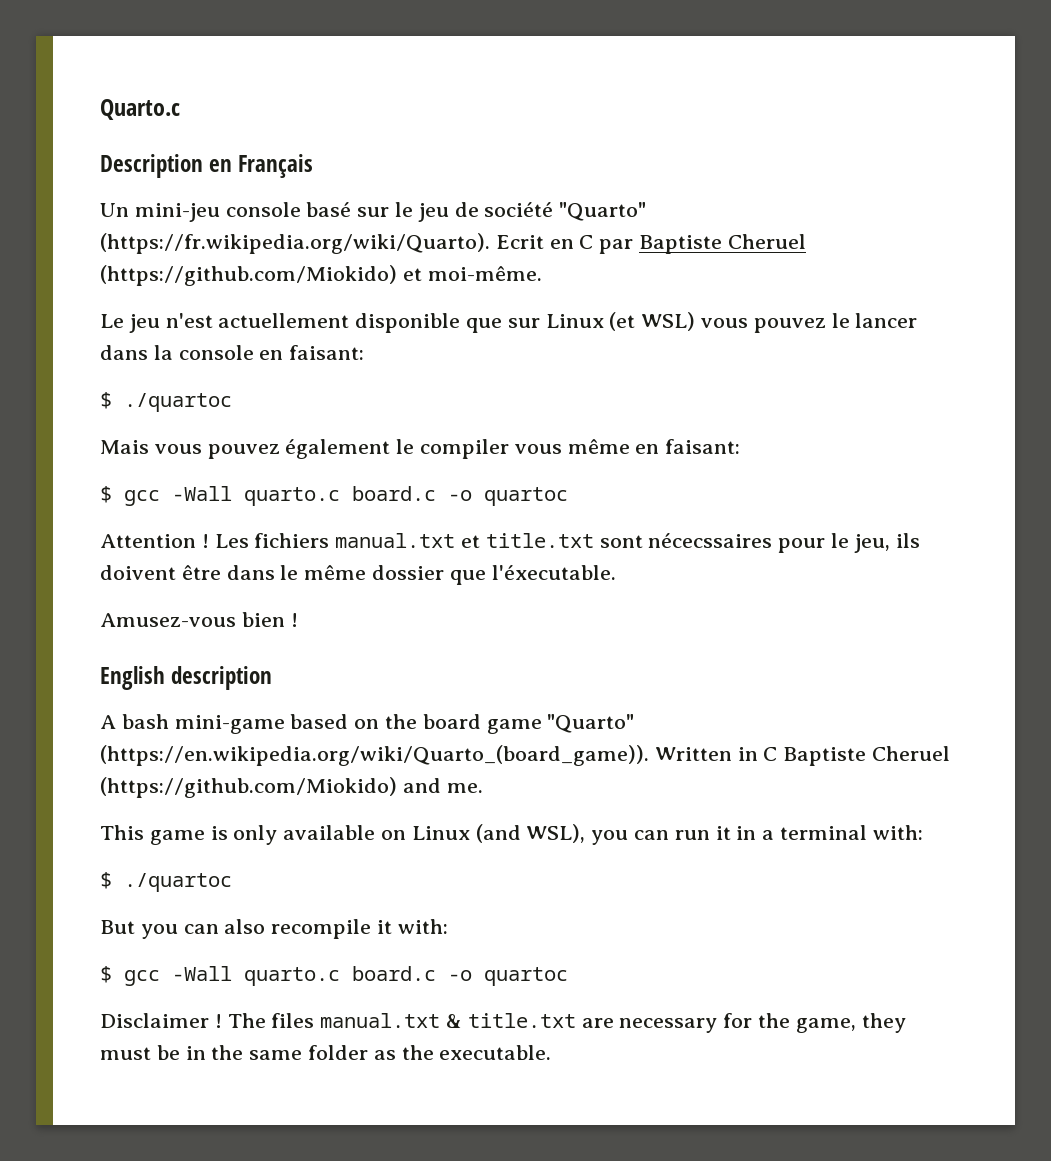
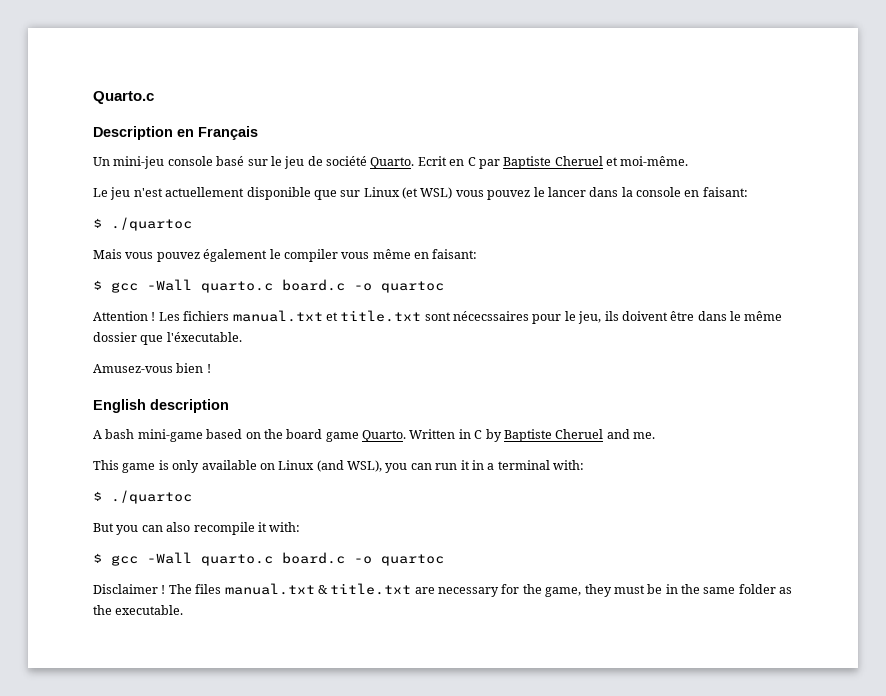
- Un mini-jeu console basé sur le jeu de société "Quarto" (https://fr.wikipedia.org/wiki/Quarto). Ecrit en C par Baptiste Cheruel (https://github.com/Miokido) et moi-même.
+ Un mini-jeu console basé sur le jeu de société Quarto. Ecrit en C par Baptiste Cheruel et moi-même.
- A bash mini-game based on the board game "Quarto" (https://en.wikipedia.org/wiki/Quarto_(board_game)). Written in C Baptiste Cheruel (https://github.com/Miokido) and me.
+ A bash mini-game based on the board game Quarto. Written in C by Baptiste Cheruel and me.

